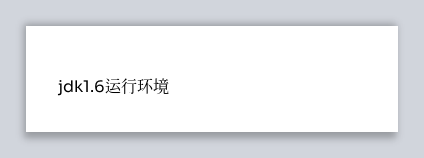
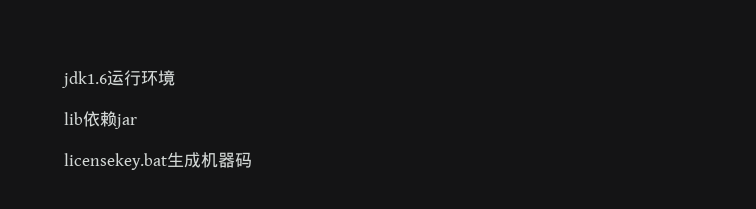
+ lib依赖jar
+ licensekey.bat生成机器码

